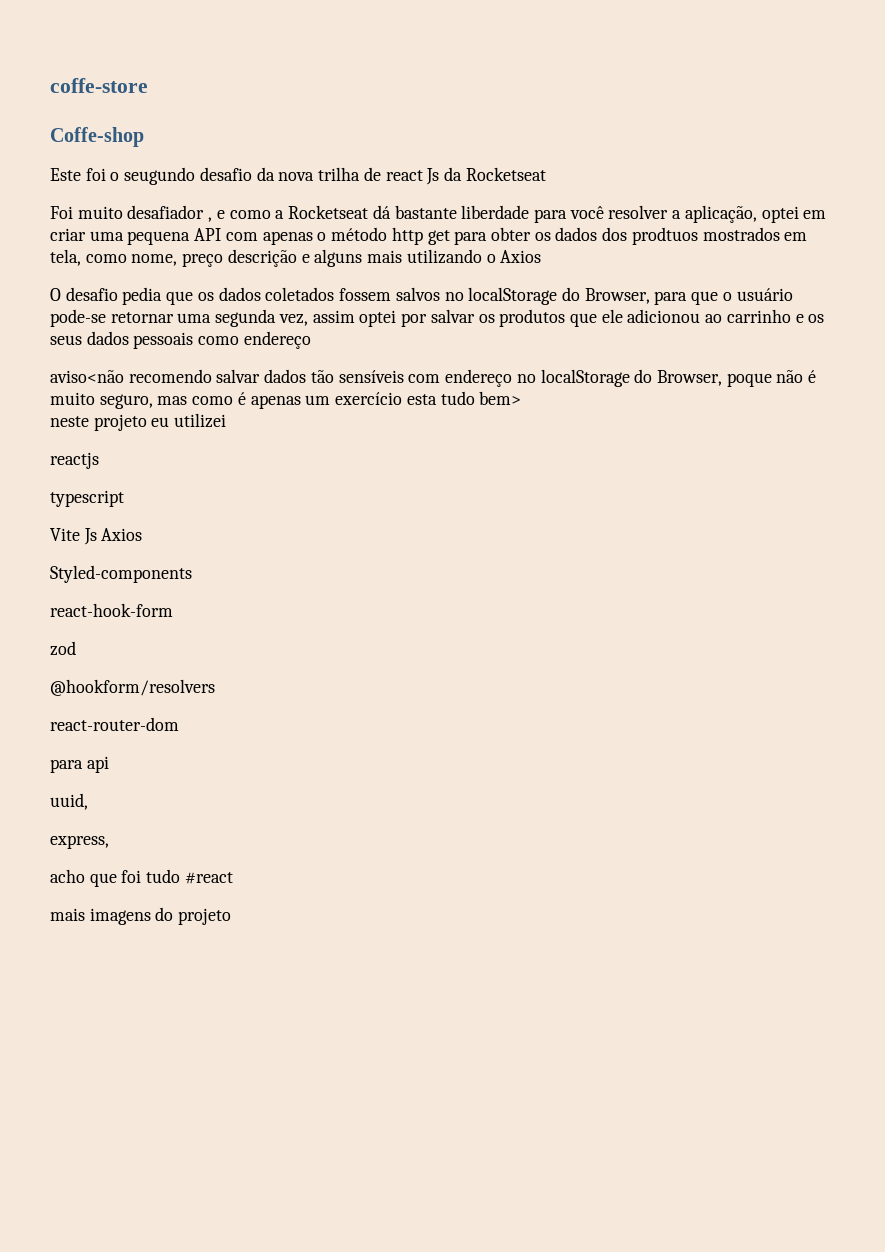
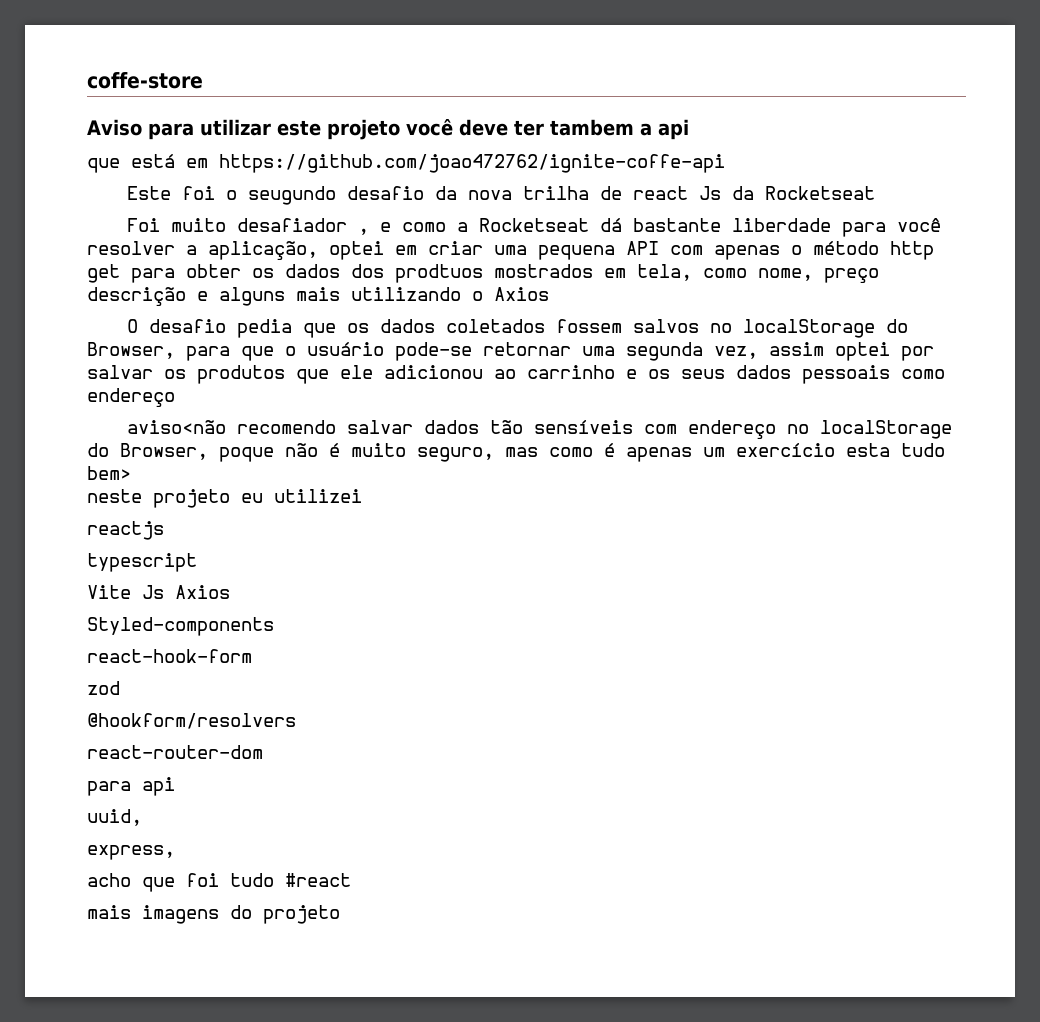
- Coffe-shop
+ Aviso para utilizar este projeto você deve ter tambem a api
+ que está em https://github.com/joao472762/ignite-coffe-api

